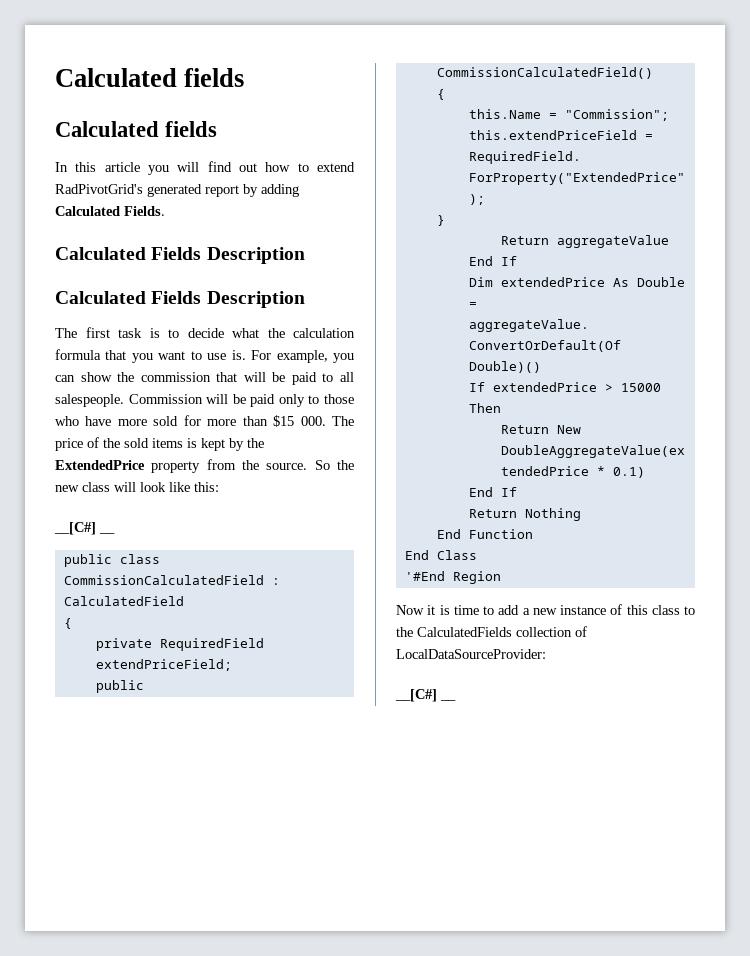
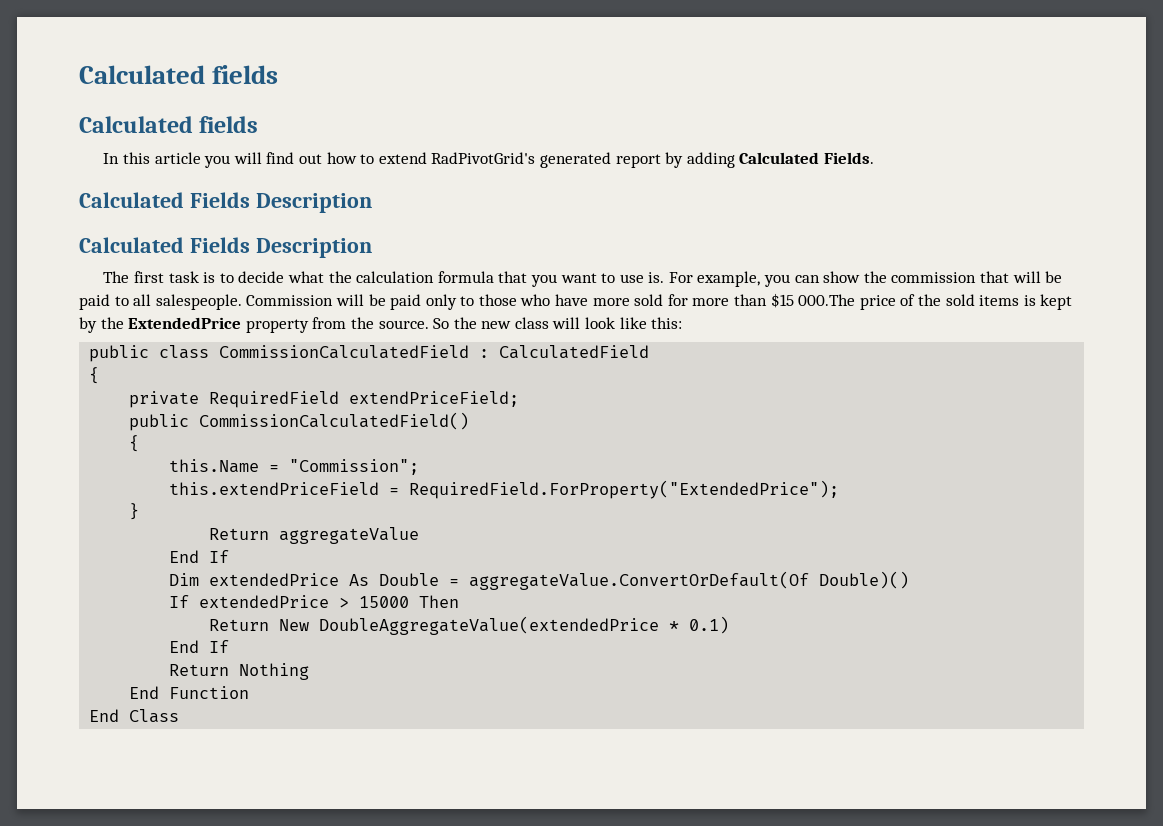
- Commission will be paid only to those who have more sold for more than $15 000. The price of the sold items is kept by the ExtendedPrice property from the source.
+ Commission will be paid only to those who have more sold for more than $15 000.The price of the sold items is kept by the ExtendedPrice property from the source.
  So the new class will look like this:
- __[C#] __
- '#End Region
- Now it is time to add a new instance of this class to the CalculatedFields collection of LocalDataSourceProvider:
- __[C#] __

